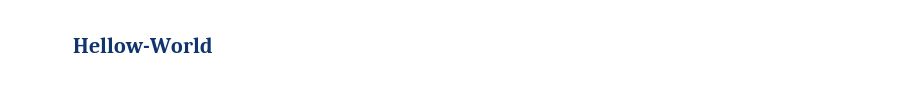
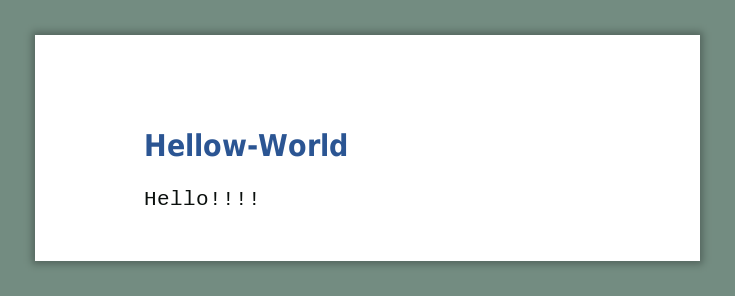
+ Hello!!!!

